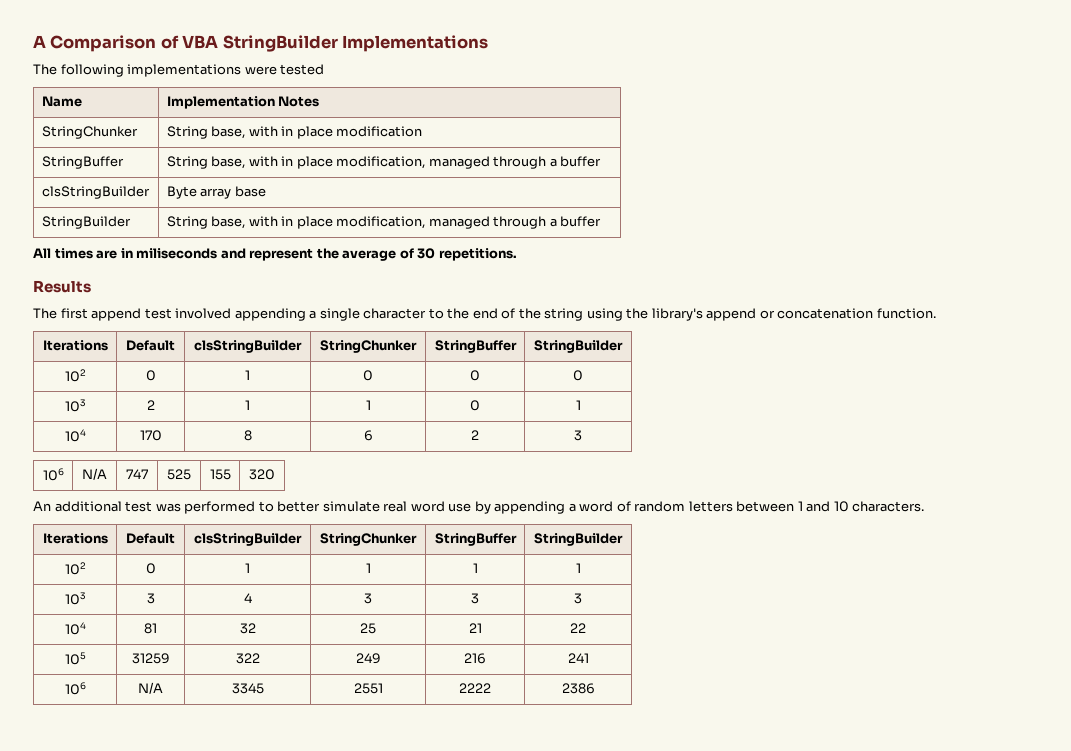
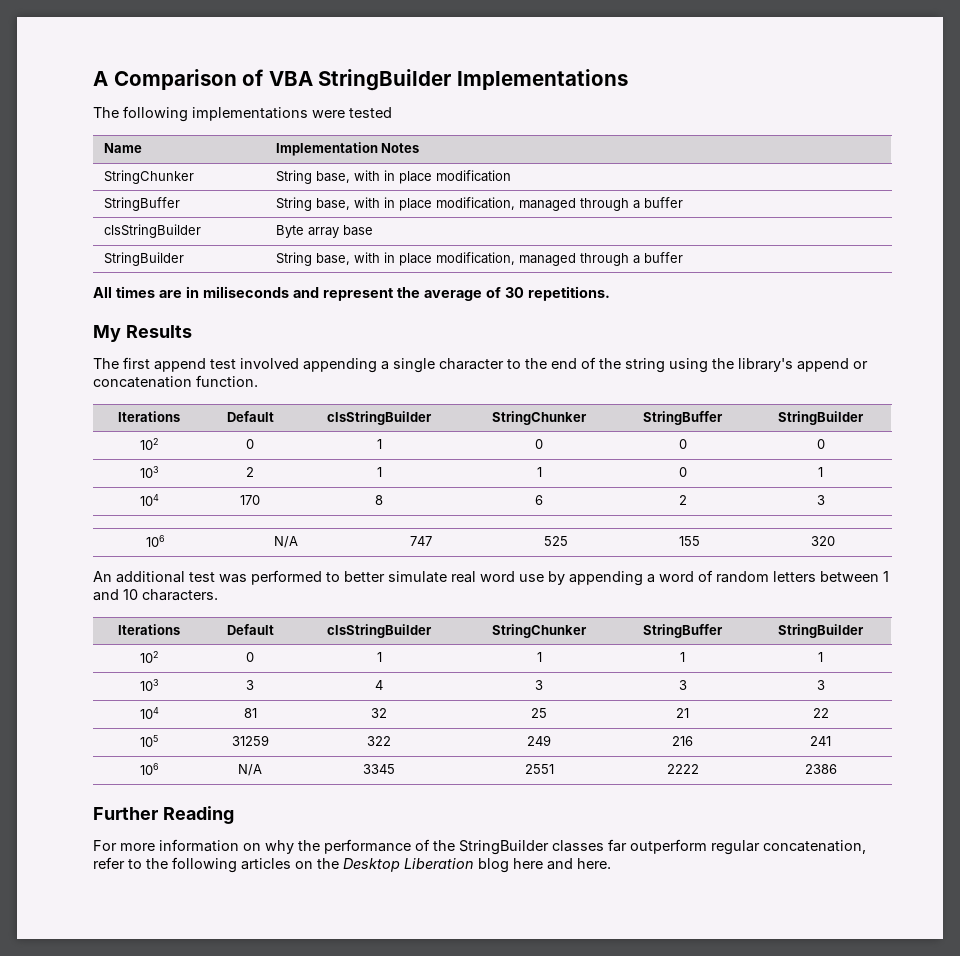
- Results
+ My Results
+ Further Reading
+ For more information on why the performance of the StringBuilder classes far outperform regular concatenation, refer to the following articles on the Desktop Liberation blog here and here.

